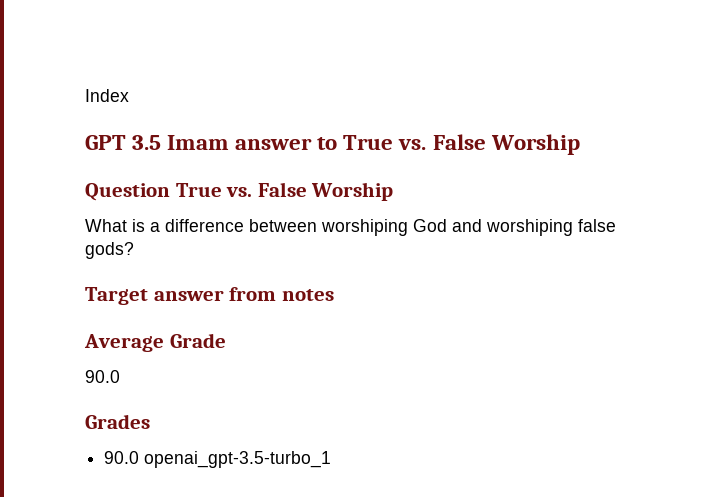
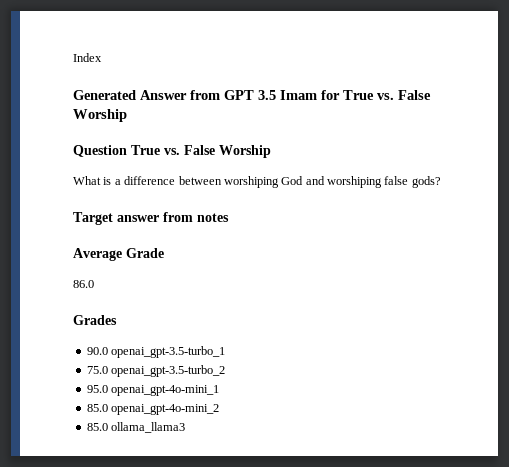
- GPT 3.5 Imam answer to True vs. False Worship
+ Generated Answer from GPT 3.5 Imam for True vs. False Worship
  Average Grade
- 90.0
+ 86.0
+ 75.0 openai_gpt-3.5-turbo_2
+ 95.0 openai_gpt-4o-mini_1
+ 85.0 openai_gpt-4o-mini_2
+ 85.0 ollama_llama3

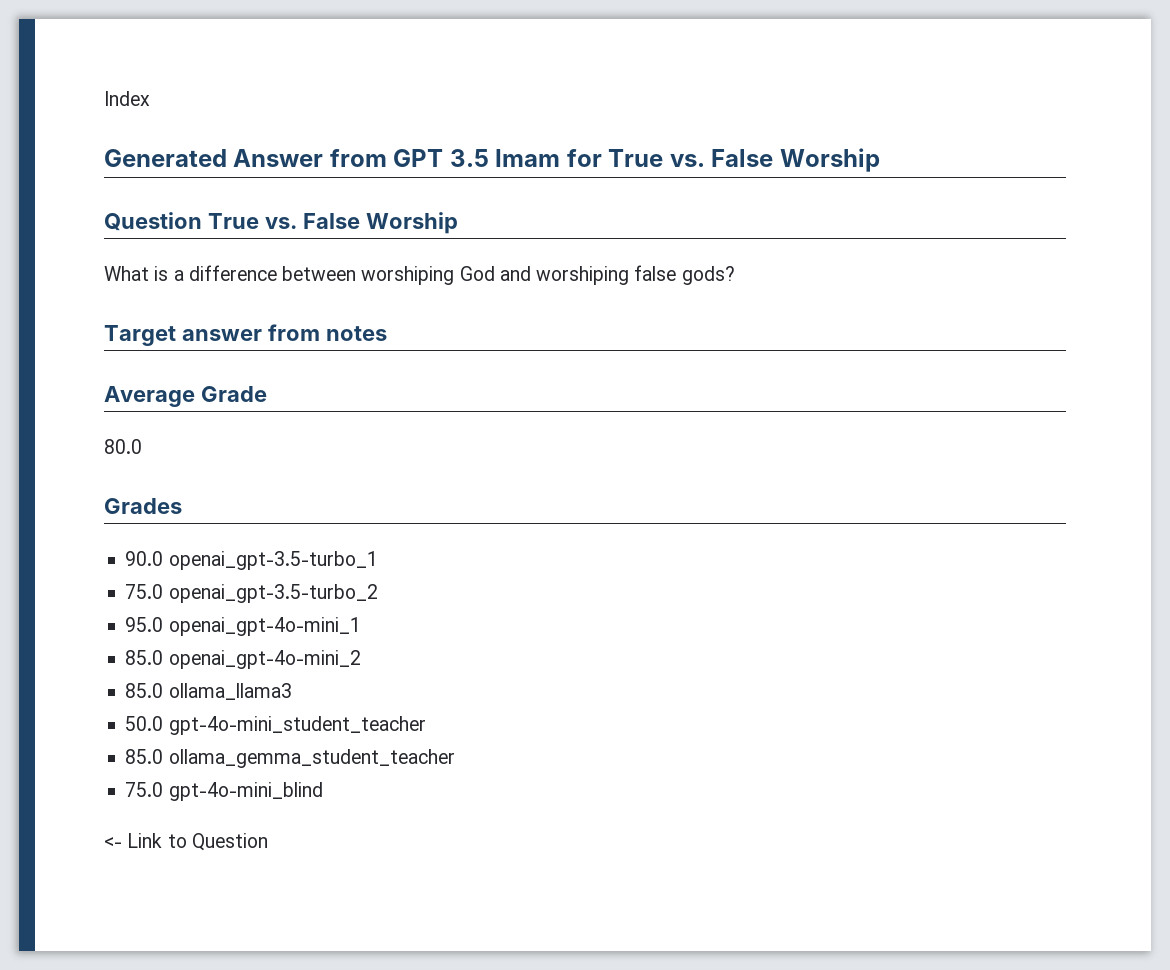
- 86.0
+ 80.0
+ 50.0 gpt-4o-mini_student_teacher
+ 85.0 ollama_gemma_student_teacher
+ 75.0 gpt-4o-mini_blind
+ <- Link to Question

